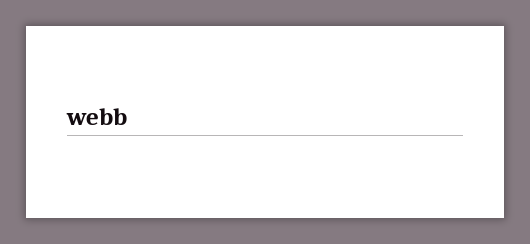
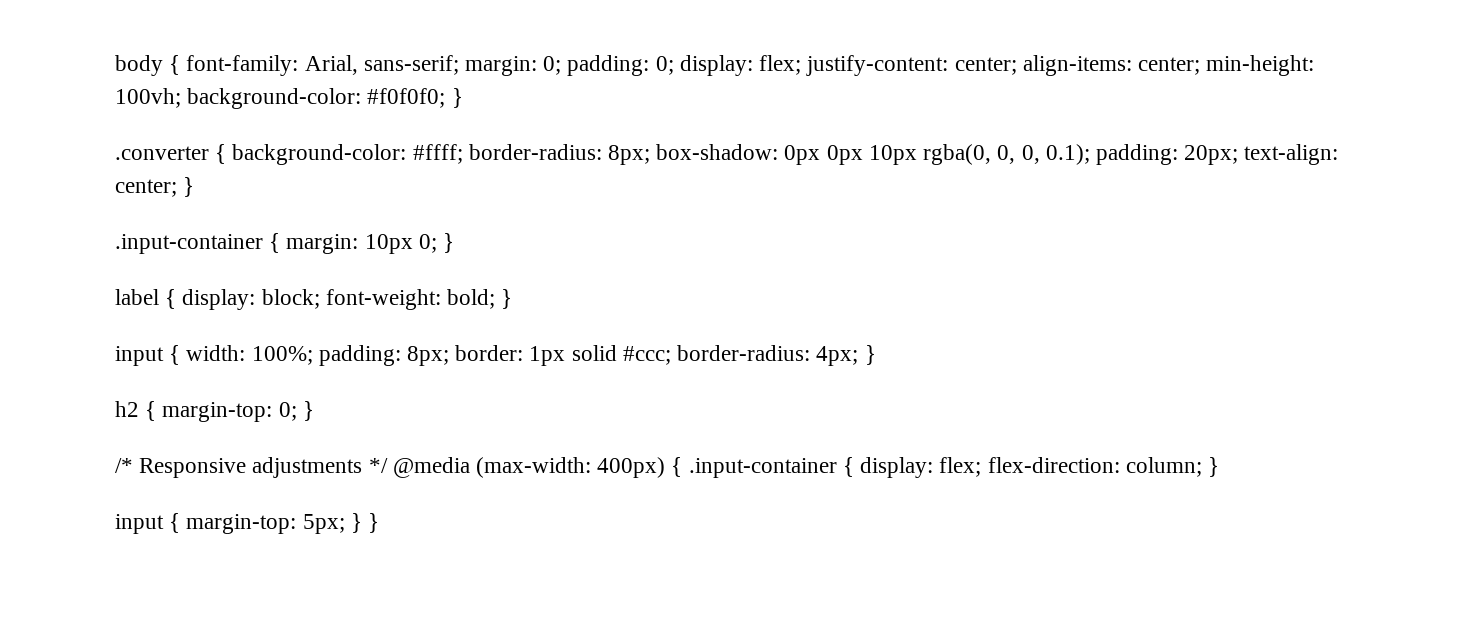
- webb
+ body { font-family: Arial, sans-serif; margin: 0; padding: 0; display: flex; justify-content: center; align-items: center; min-height: 100vh; background-color: #f0f0f0; }
+ .converter { background-color: #ffff; border-radius: 8px; box-shadow: 0px 0px 10px rgba(0, 0, 0, 0.1); padding: 20px; text-align: center; }
+ .input-container { margin: 10px 0; }
+ label { display: block; font-weight: bold; }
+ input { width: 100%; padding: 8px; border: 1px solid #ccc; border-radius: 4px; }
+ h2 { margin-top: 0; }
+ /* Responsive adjustments */ @media (max-width: 400px) { .input-container { display: flex; flex-direction: column; }
+ input { margin-top: 5px; } }

